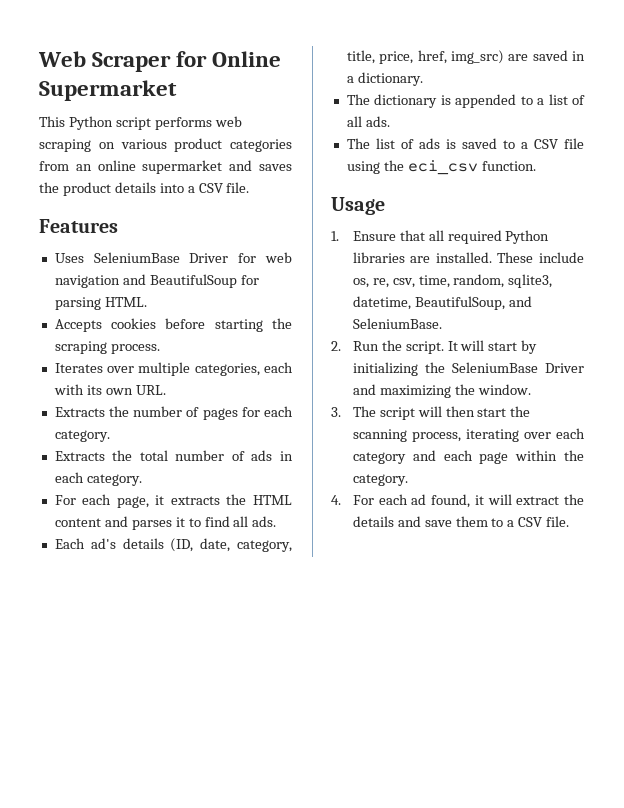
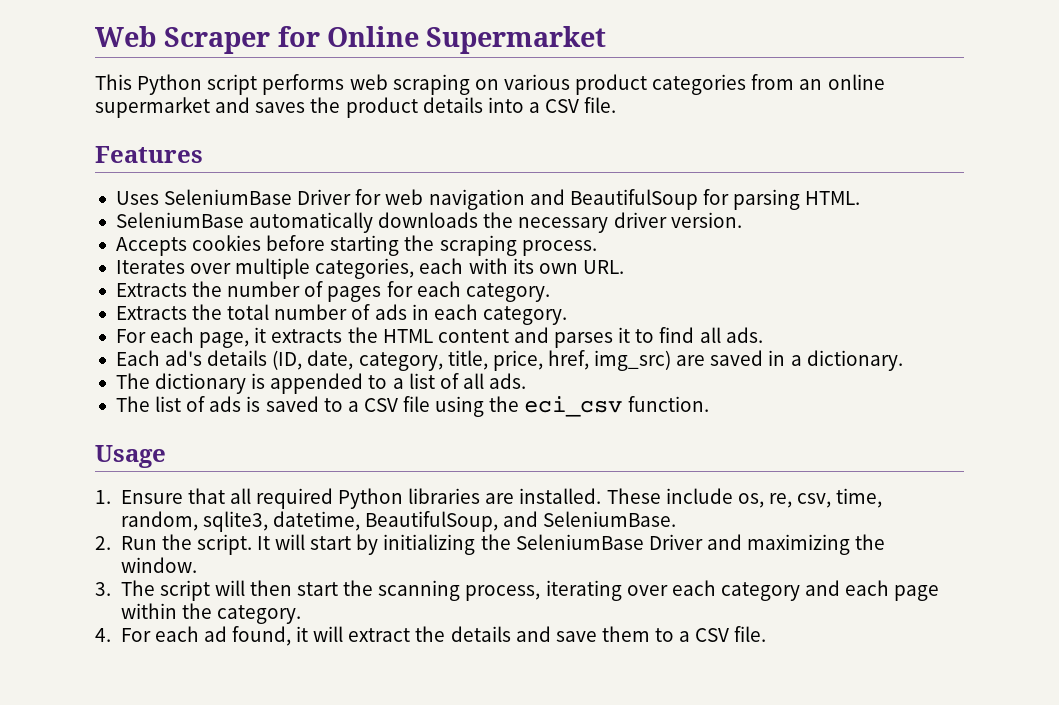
+ SeleniumBase automatically downloads the necessary driver version.

